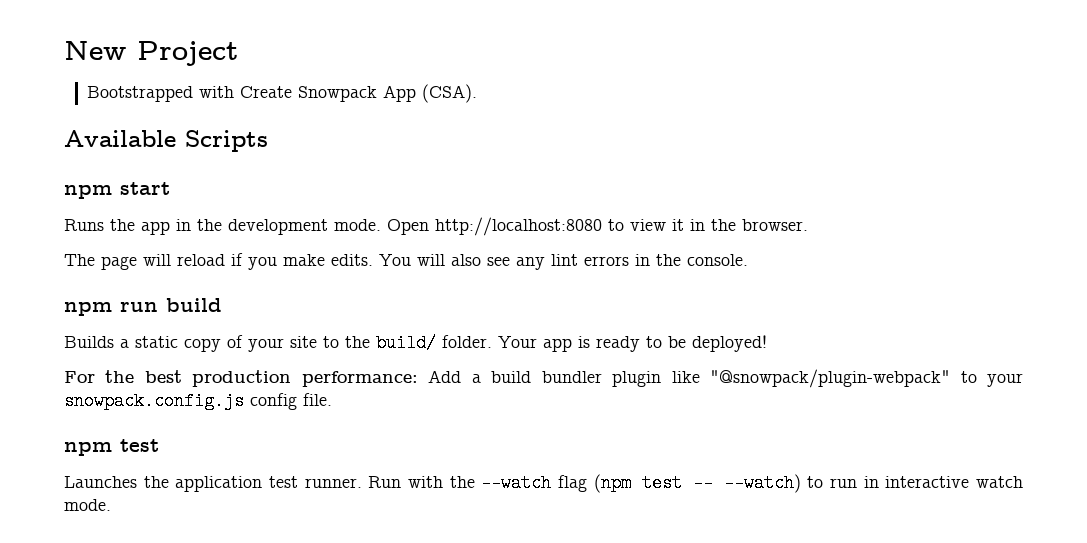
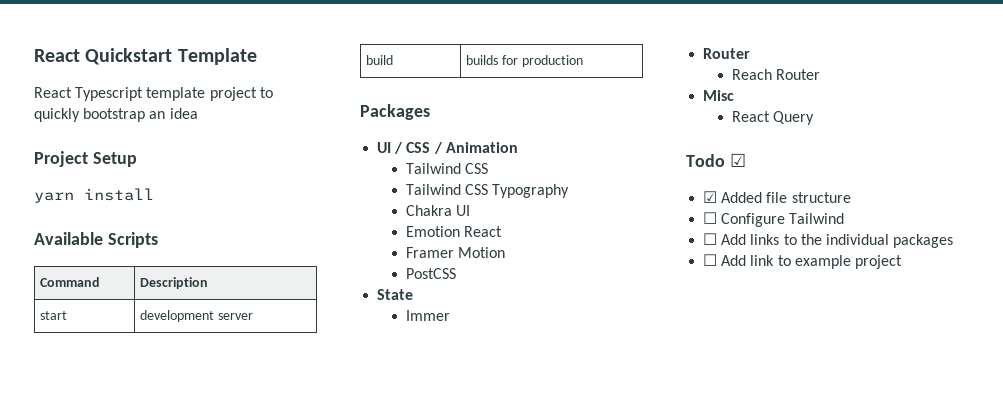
- New Project
- Bootstrapped with Create Snowpack App (CSA).
+ React Quickstart Template
+ React Typescript template project to quickly bootstrap an idea
+ Project Setup
+ yarn install
  Available Scripts
- npm start
- Runs the app in the development mode. Open http://localhost:8080 to view it in the browser.
- The page will reload if you make edits. You will also see any lint errors in the console.
- npm run build
- Builds a static copy of your site to the build/ folder. Your app is ready to be deployed!
- For the best production performance: Add a build bundler plugin like "@snowpack/plugin-webpack" to your snowpack.config.js config file.
- npm test
- Launches the application test runner. Run with the --watch flag (npm test -- --watch) to run in interactive watch mode.
+ Command | Description
+ start | development server
+ build | builds for production
+ Packages
+ UI / CSS / Animation
+ Tailwind CSS
+ Tailwind CSS Typography
+ Chakra UI
+ Emotion React
+ Framer Motion
+ PostCSS
+ State
+ Immer
+ Router
+ Reach Router
+ Misc
+ React Query
+ Todo ☑
+ ☑ Added file structure
+ ☐ Configure Tailwind
+ ☐ Add links to the individual packages
+ ☐ Add link to example project

